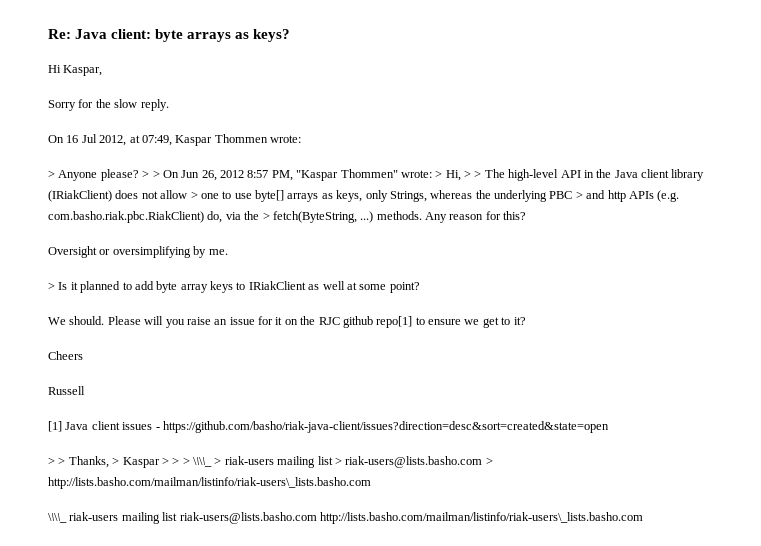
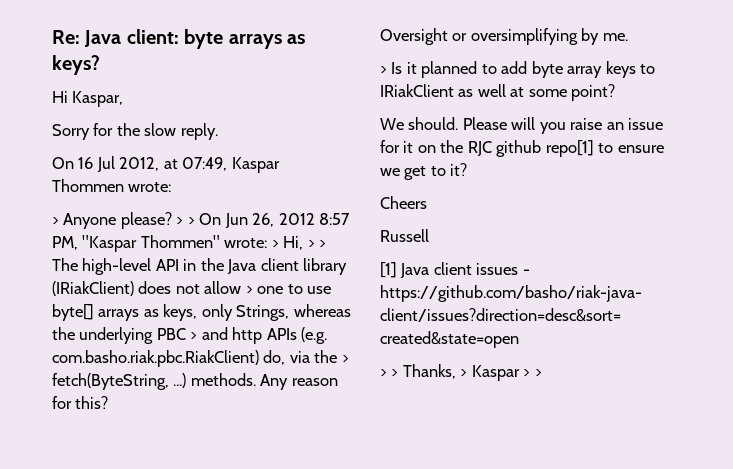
- > > Thanks, > Kaspar > > > \\\\_ > riak-users mailing list > riak-users@lists.basho.com > http://lists.basho.com/mailman/listinfo/riak-users\_lists.basho.com
- \\\\_ riak-users mailing list riak-users@lists.basho.com http://lists.basho.com/mailman/listinfo/riak-users\_lists.basho.com
+ > > Thanks, > Kaspar > >

